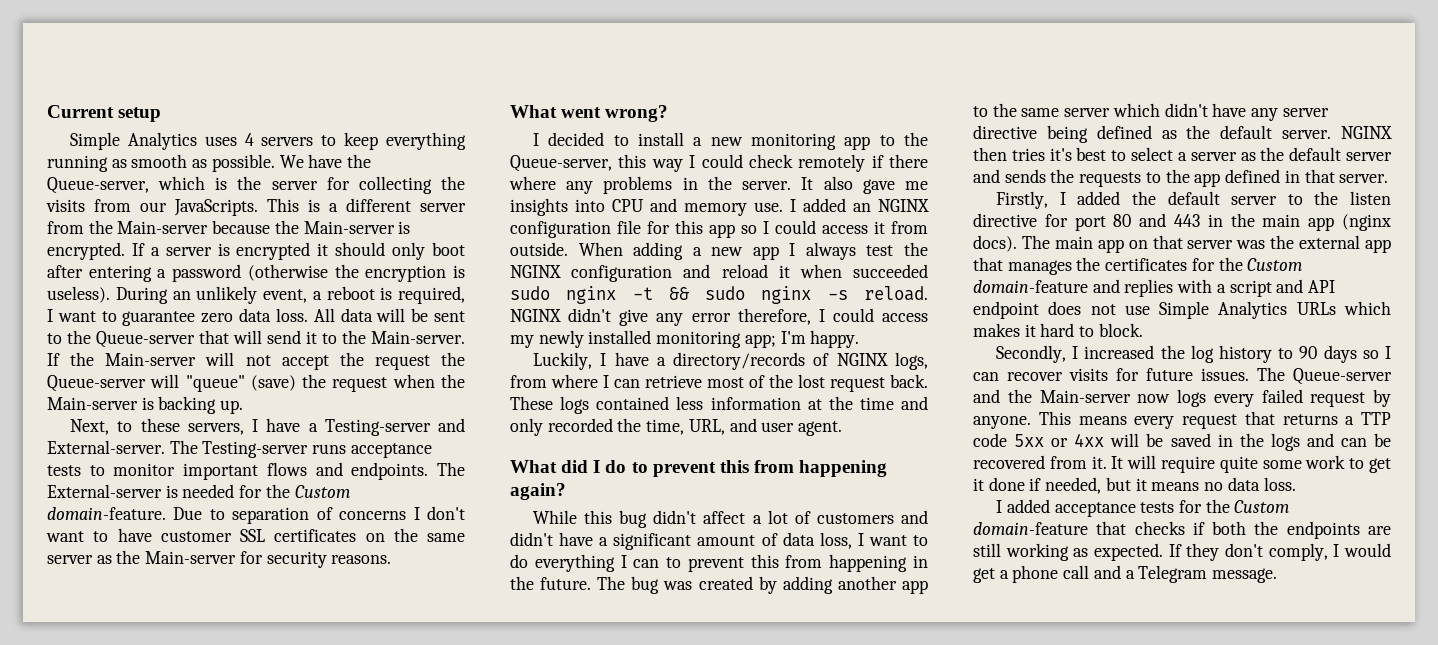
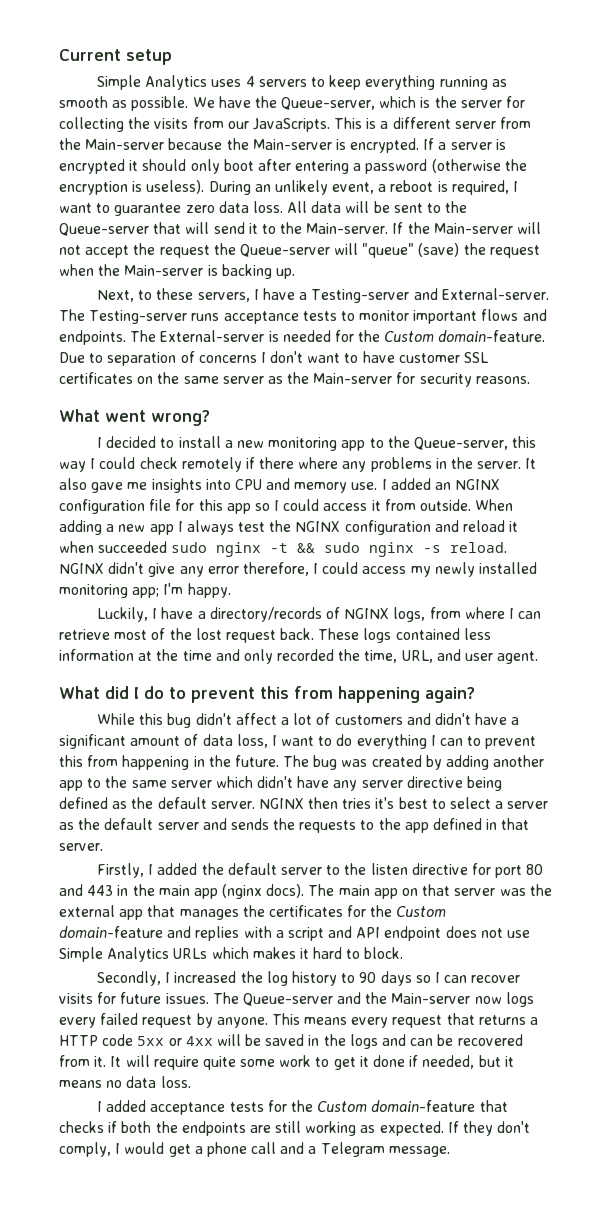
- This means every request that returns a TTP code 5xx or 4xx will be saved in the logs and can be recovered from it.
+ This means every request that returns a HTTP code 5xx or 4xx will be saved in the logs and can be recovered from it.

